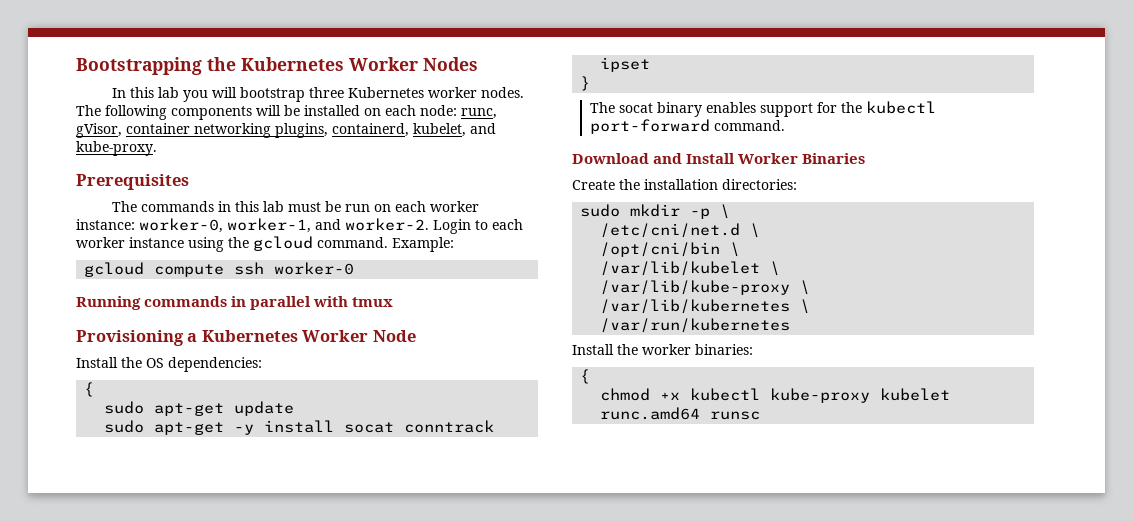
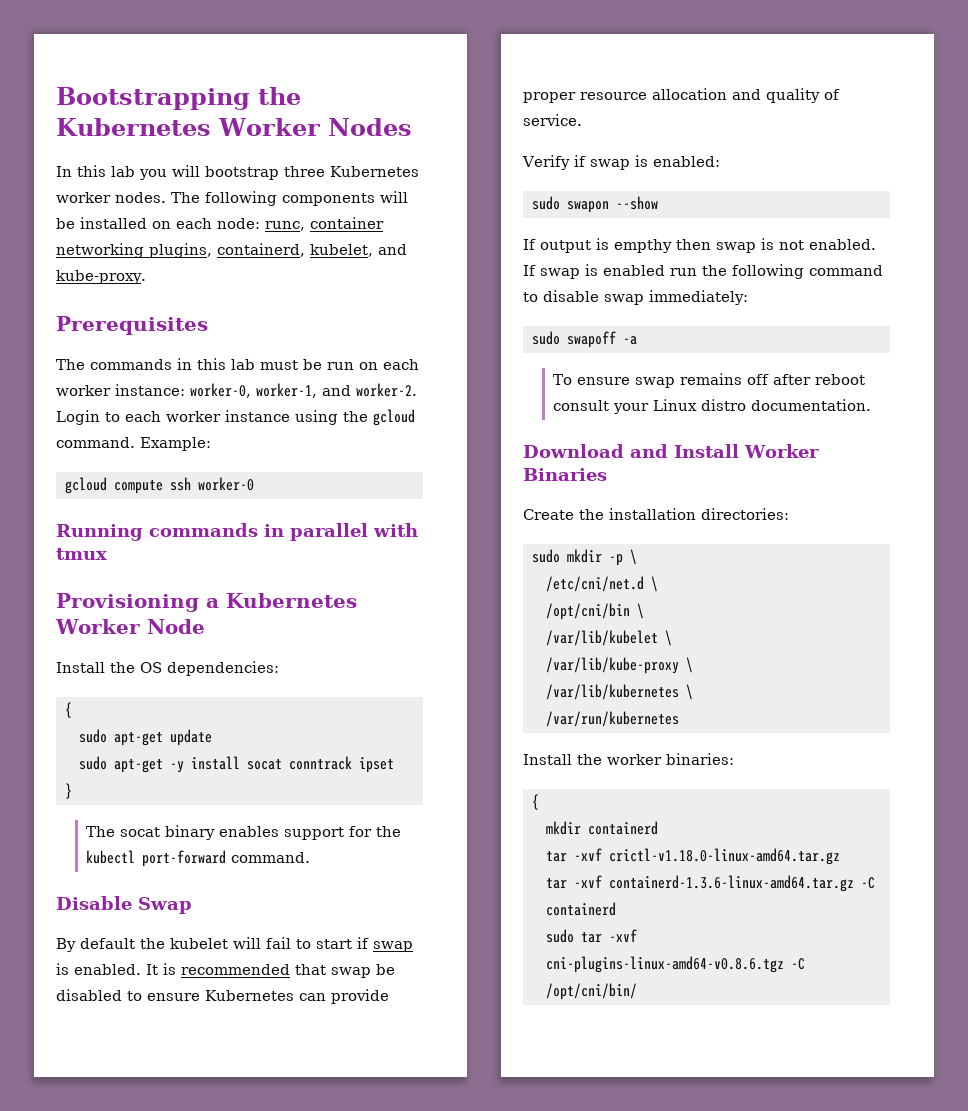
- The following components will be installed on each node: runc, gVisor, container networking plugins, containerd, kubelet, and kube-proxy.
+ The following components will be installed on each node: runc, container networking plugins, containerd, kubelet, and kube-proxy.
+ Disable Swap
+ By default the kubelet will fail to start if swap is enabled. It is recommended that swap be disabled to ensure Kubernetes can provide proper resource allocation and quality of service.
+ Verify if swap is enabled:
+ sudo swapon --show
+ If output is empthy then swap is not enabled. If swap is enabled run the following command to disable swap immediately:
+ sudo swapoff -a
+ To ensure swap remains off after reboot consult your Linux distro documentation.
- chmod +x kubectl kube-proxy kubelet runc.amd64 runsc
+ mkdir containerd
+ tar -xvf crictl-v1.18.0-linux-amd64.tar.gz
+ tar -xvf containerd-1.3.6-linux-amd64.tar.gz -C containerd
+ sudo tar -xvf cni-plugins-linux-amd64-v0.8.6.tgz -C /opt/cni/bin/

